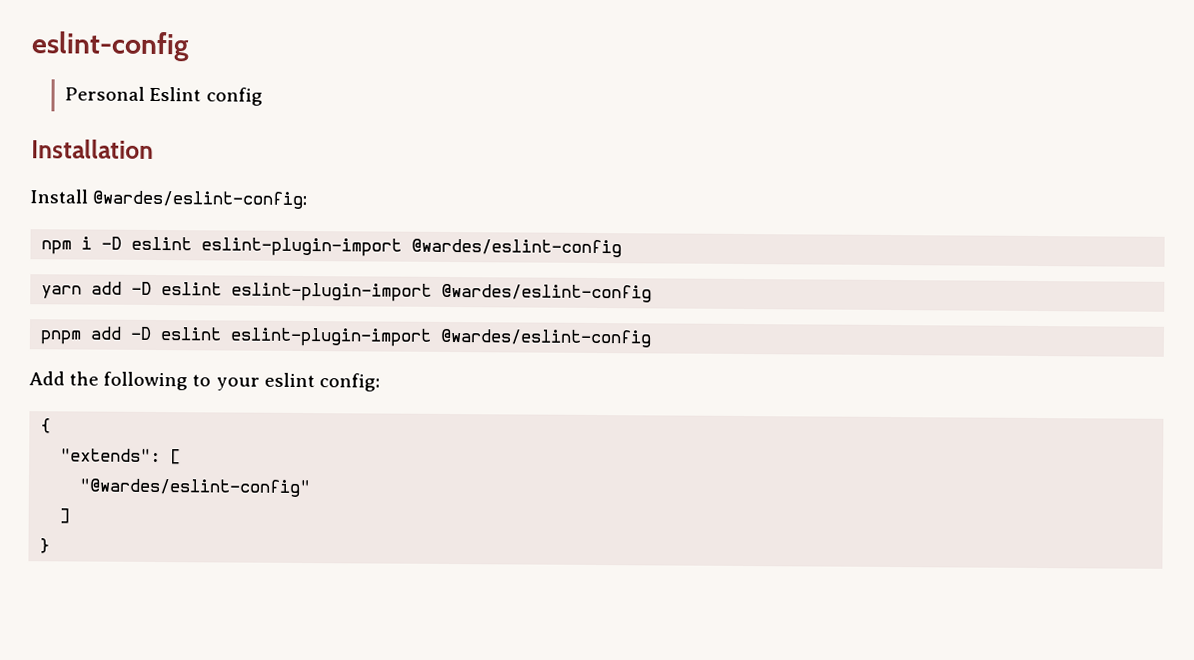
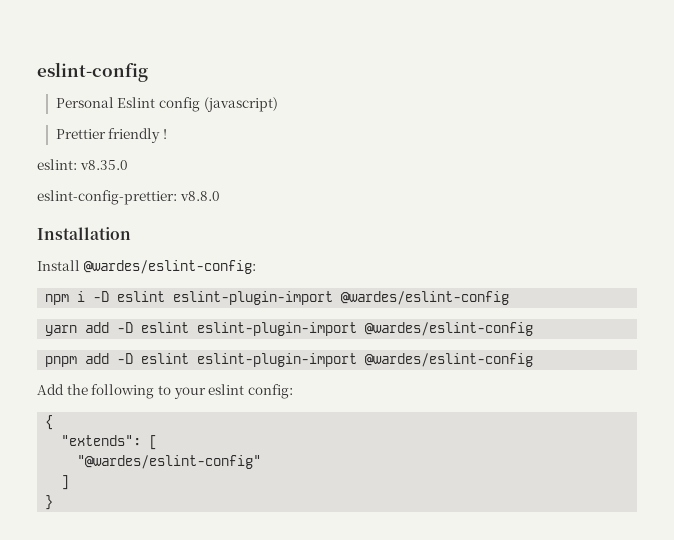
- Personal Eslint config
+ Personal Eslint config (javascript)
+ Prettier friendly !
+ eslint: v8.35.0
+ eslint-config-prettier: v8.8.0

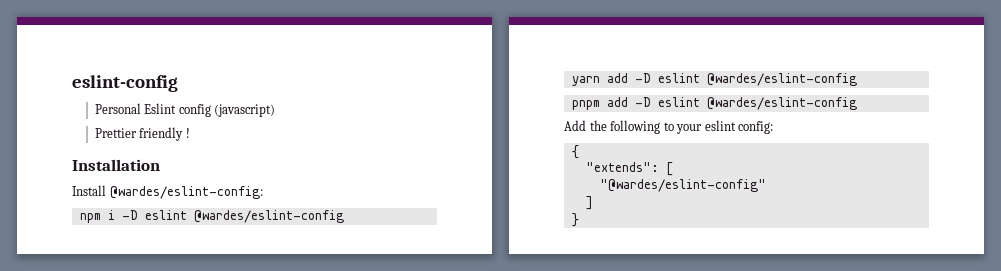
- eslint: v8.35.0
- eslint-config-prettier: v8.8.0
- npm i -D eslint eslint-plugin-import @wardes/eslint-config
+ npm i -D eslint @wardes/eslint-config
- yarn add -D eslint eslint-plugin-import @wardes/eslint-config
+ yarn add -D eslint @wardes/eslint-config
- pnpm add -D eslint eslint-plugin-import @wardes/eslint-config
+ pnpm add -D eslint @wardes/eslint-config

